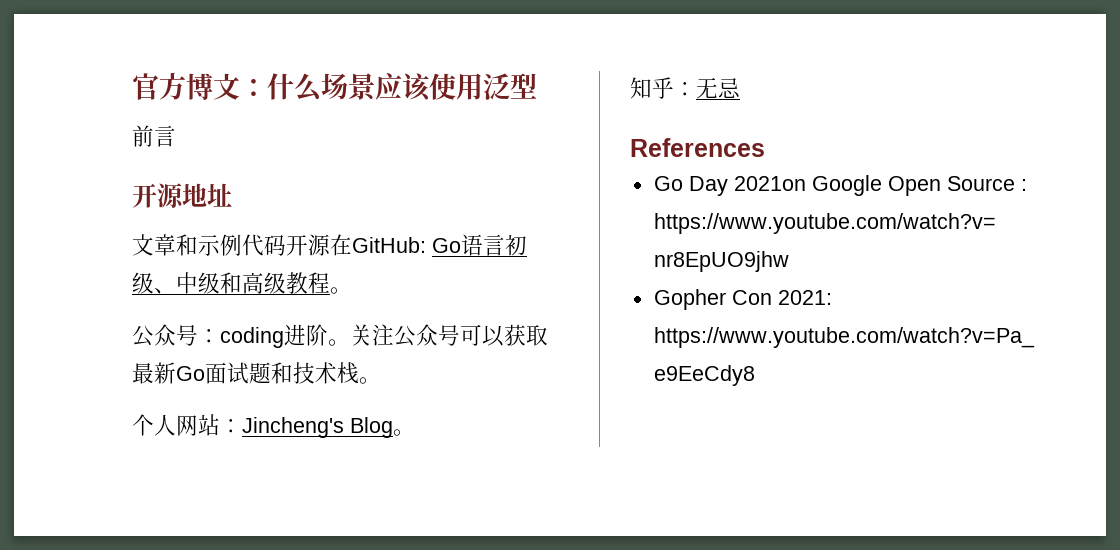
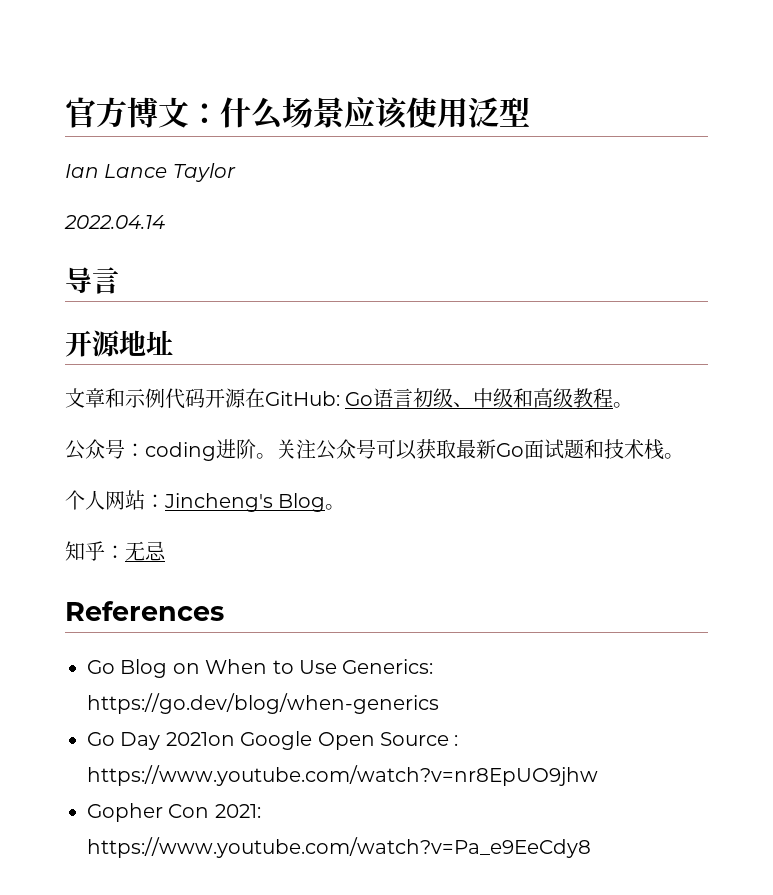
- 前言
+ Ian Lance Taylor
+ 2022.04.14
+ 导言
+ Go Blog on When to Use Generics: https://go.dev/blog/when-generics

